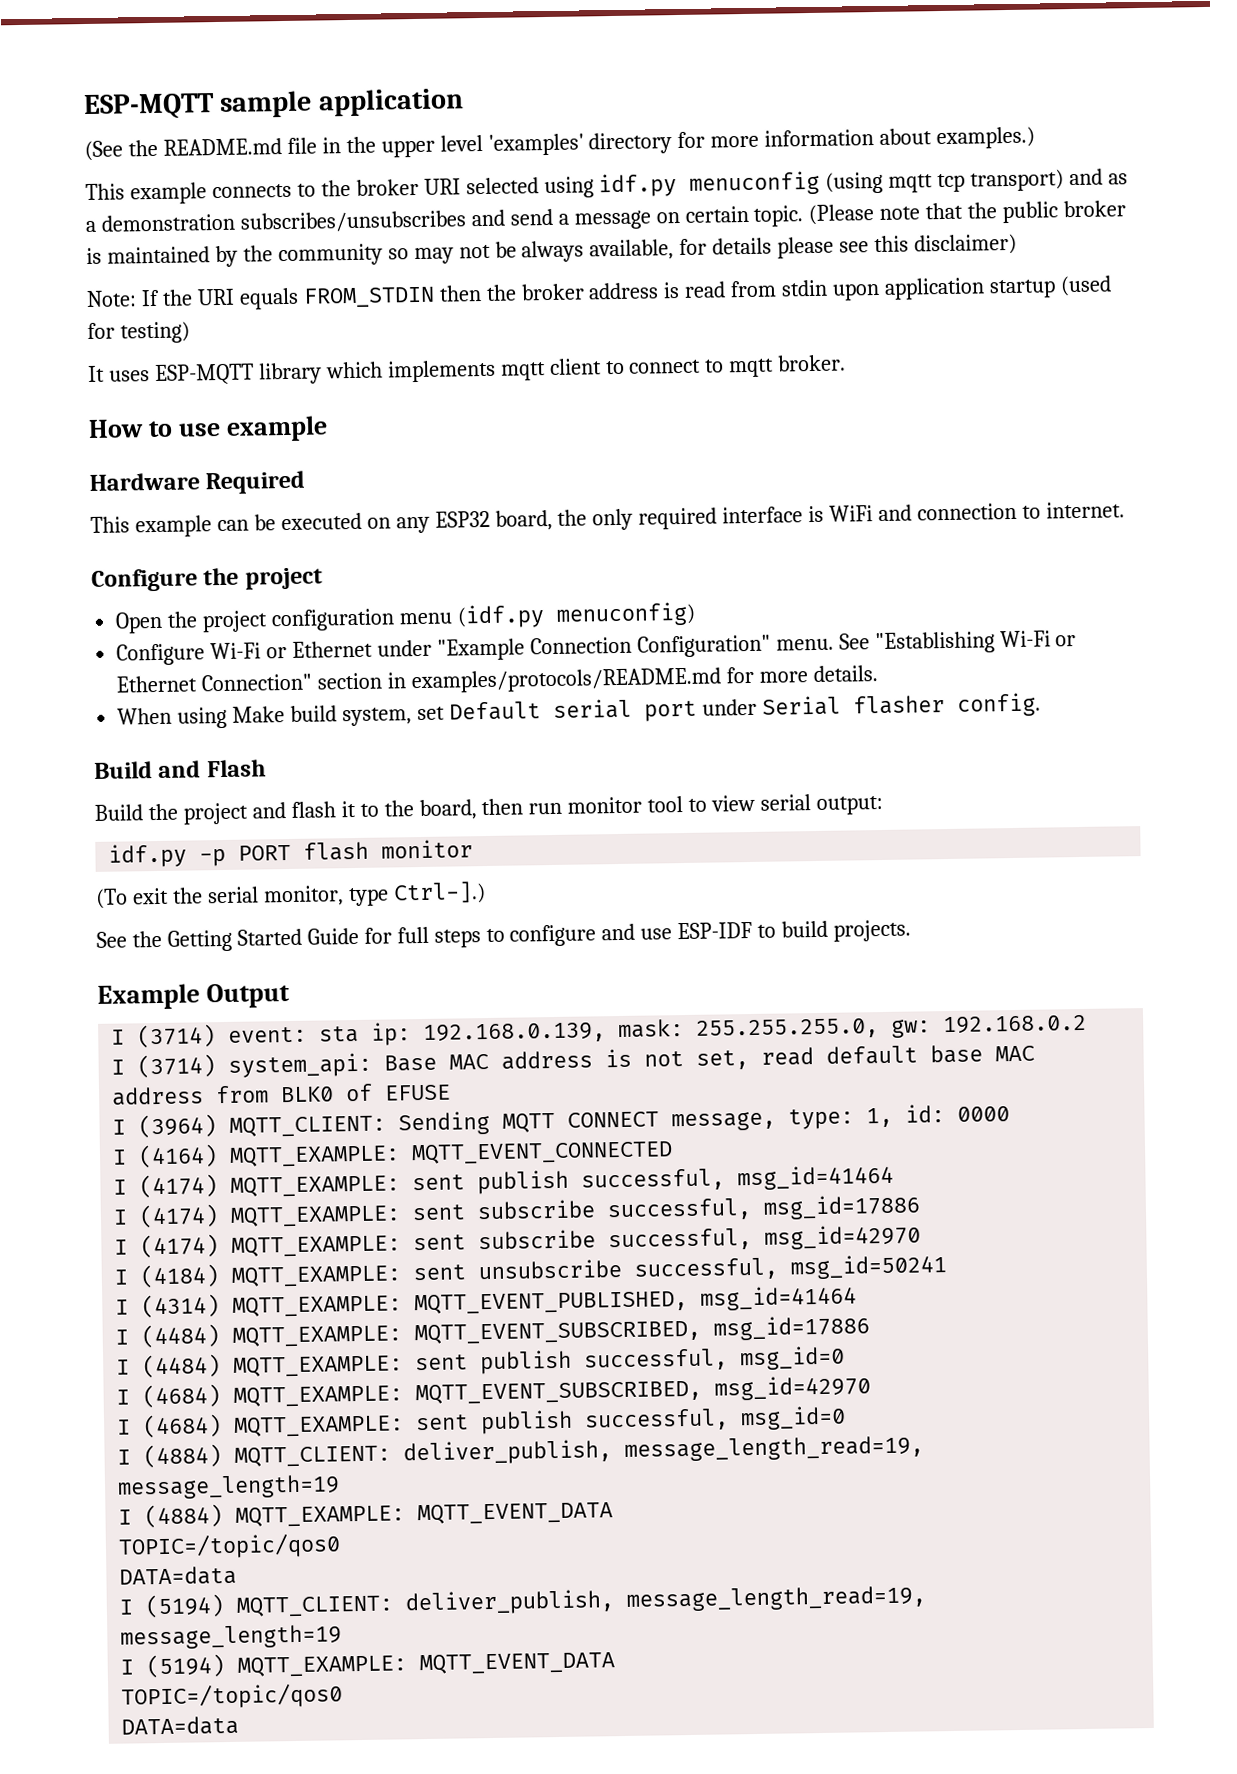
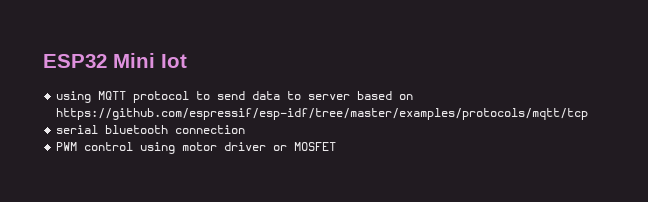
- ESP-MQTT sample application
- (See the README.md file in the upper level 'examples' directory for more information about examples.)
- This example connects to the broker URI selected using idf.py menuconfig (using mqtt tcp transport) and as a demonstration subscribes/unsubscribes and send a message on certain topic. (Please note that the public broker is maintained by the community so may not be always available, for details please see this disclaimer)
- Note: If the URI equals FROM_STDIN then the broker address is read from stdin upon application startup (used for testing)
- It uses ESP-MQTT library which implements mqtt client to connect to mqtt broker.
- How to use example
- Hardware Required
- This example can be executed on any ESP32 board, the only required interface is WiFi and connection to internet.
- Configure the project
- Open the project configuration menu (idf.py menuconfig)
- Configure Wi-Fi or Ethernet under "Example Connection Configuration" menu. See "Establishing Wi-Fi or Ethernet Connection" section in examples/protocols/README.md for more details.
- When using Make build system, set Default serial port under Serial flasher config.
- Build and Flash
- Build the project and flash it to the board, then run monitor tool to view serial output:
- idf.py -p PORT flash monitor
- (To exit the serial monitor, type Ctrl-].)
- See the Getting Started Guide for full steps to configure and use ESP-IDF to build projects.
- Example Output
- I (3714) event: sta ip: 192.168.0.139, mask: 255.255.255.0, gw: 192.168.0.2
- I (3714) system_api: Base MAC address is not set, read default base MAC address from BLK0 of EFUSE
- I (3964) MQTT_CLIENT: Sending MQTT CONNECT message, type: 1, id: 0000
- I (4164) MQTT_EXAMPLE: MQTT_EVENT_CONNECTED
- I (4174) MQTT_EXAMPLE: sent publish successful, msg_id=41464
- I (4174) MQTT_EXAMPLE: sent subscribe successful, msg_id=17886
- I (4174) MQTT_EXAMPLE: sent subscribe successful, msg_id=42970
- I (4184) MQTT_EXAMPLE: sent unsubscribe successful, msg_id=50241
- I (4314) MQTT_EXAMPLE: MQTT_EVENT_PUBLISHED, msg_id=41464
- I (4484) MQTT_EXAMPLE: MQTT_EVENT_SUBSCRIBED, msg_id=17886
- I (4484) MQTT_EXAMPLE: sent publish successful, msg_id=0
- I (4684) MQTT_EXAMPLE: MQTT_EVENT_SUBSCRIBED, msg_id=42970
- I (4684) MQTT_EXAMPLE: sent publish successful, msg_id=0
- I (4884) MQTT_CLIENT: deliver_publish, message_length_read=19, message_length=19
- I (4884) MQTT_EXAMPLE: MQTT_EVENT_DATA
- TOPIC=/topic/qos0
- DATA=data
- I (5194) MQTT_CLIENT: deliver_publish, message_length_read=19, message_length=19
- I (5194) MQTT_EXAMPLE: MQTT_EVENT_DATA
- TOPIC=/topic/qos0
- DATA=data
+ ESP32 Mini Iot
+ using MQTT protocol to send data to server based on https://github.com/espressif/esp-idf/tree/master/examples/protocols/mqtt/tcp
+ serial bluetooth connection
+ PWM control using motor driver or MOSFET

